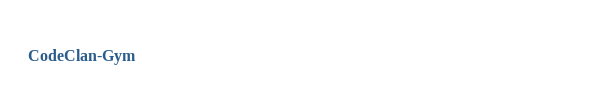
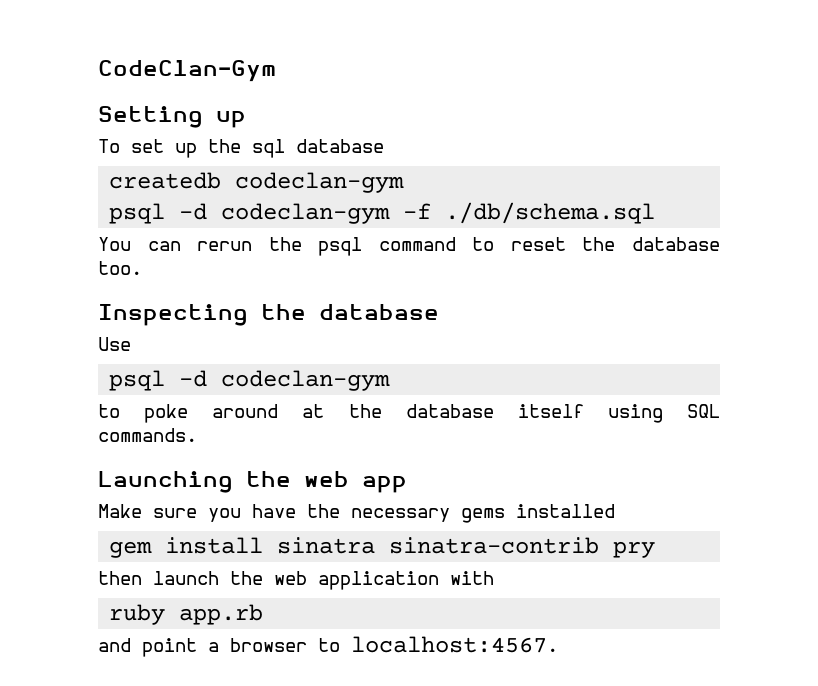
+ Setting up
+ To set up the sql database
+ createdb codeclan-gym
+ psql -d codeclan-gym -f ./db/schema.sql
+ You can rerun the psql command to reset the database too.
+ Inspecting the database
+ Use
+ psql -d codeclan-gym
+ to poke around at the database itself using SQL commands.
+ Launching the web app
+ Make sure you have the necessary gems installed
+ gem install sinatra sinatra-contrib pry
+ then launch the web application with
+ ruby app.rb
+ and point a browser to localhost:4567.

